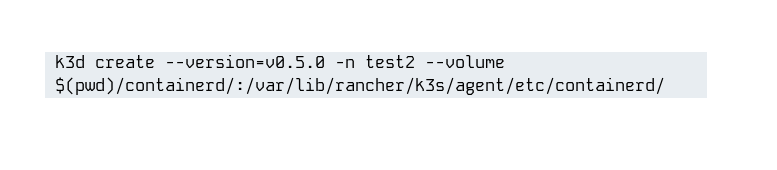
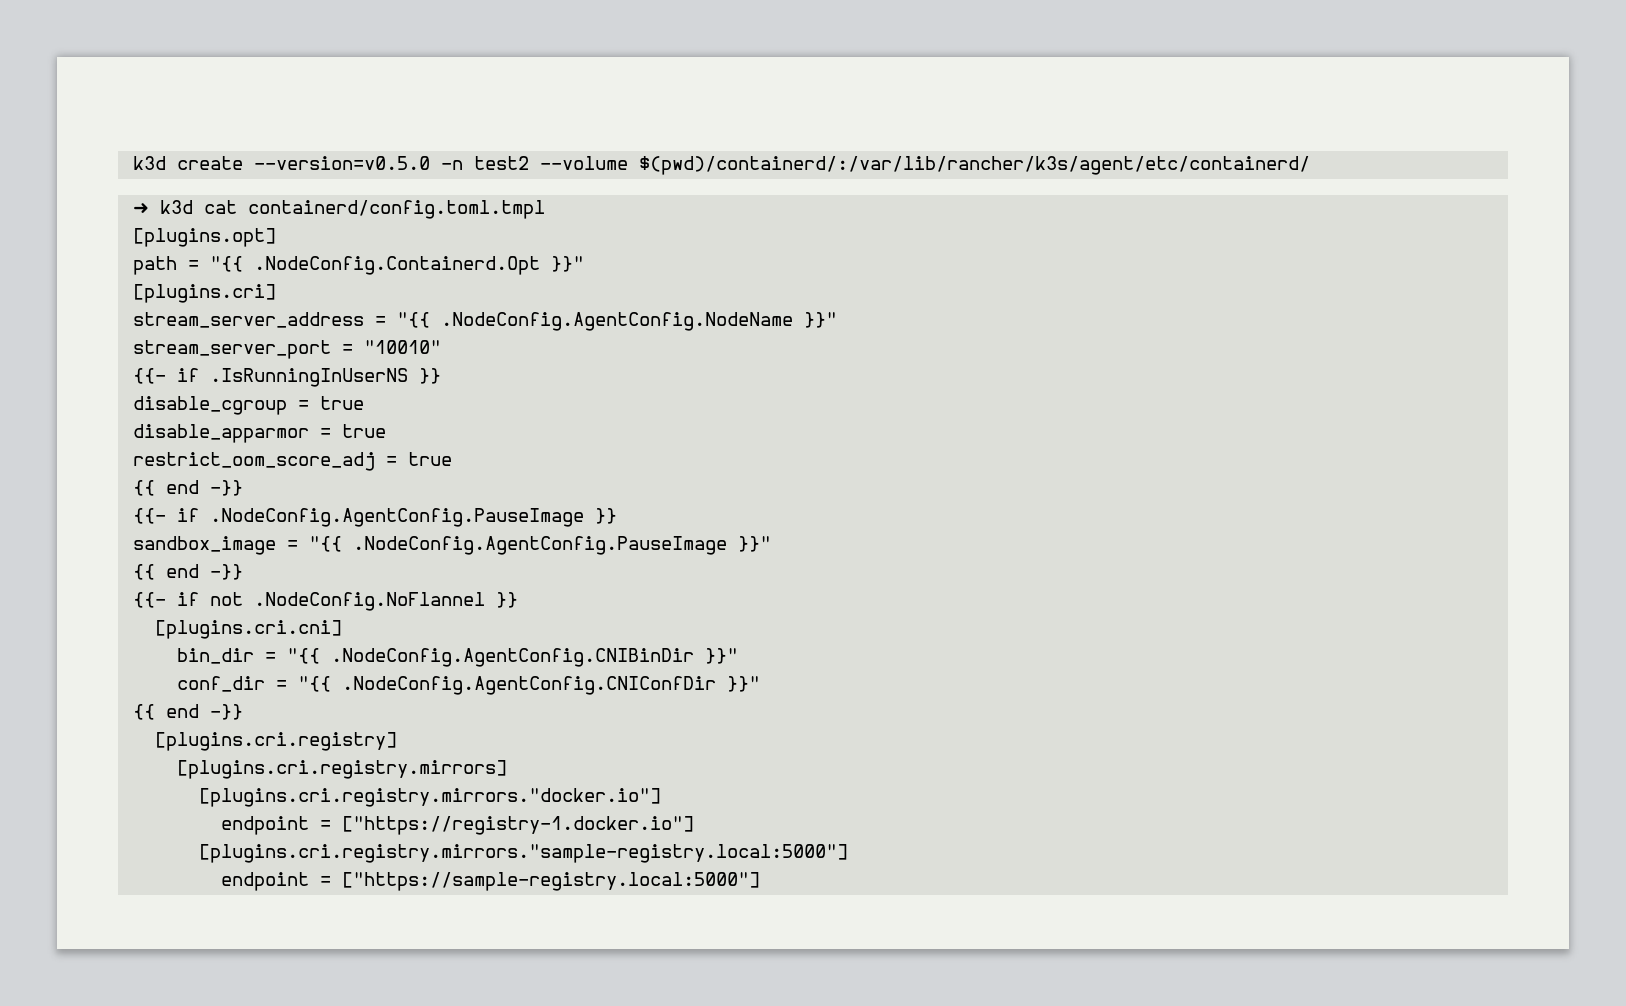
+ ➜ k3d cat containerd/config.toml.tmpl
+ [plugins.opt]
+ path = "{{ .NodeConfig.Containerd.Opt }}"
+ [plugins.cri]
+ stream_server_address = "{{ .NodeConfig.AgentConfig.NodeName }}"
+ stream_server_port = "10010"
+ {{- if .IsRunningInUserNS }}
+ disable_cgroup = true
+ disable_apparmor = true
+ restrict_oom_score_adj = true
+ {{ end -}}
+ {{- if .NodeConfig.AgentConfig.PauseImage }}
+ sandbox_image = "{{ .NodeConfig.AgentConfig.PauseImage }}"
+ {{ end -}}
+ {{- if not .NodeConfig.NoFlannel }}
+ [plugins.cri.cni]
+ bin_dir = "{{ .NodeConfig.AgentConfig.CNIBinDir }}"
+ conf_dir = "{{ .NodeConfig.AgentConfig.CNIConfDir }}"
+ {{ end -}}
+ [plugins.cri.registry]
+ [plugins.cri.registry.mirrors]
+ [plugins.cri.registry.mirrors."docker.io"]
+ endpoint = ["https://registry-1.docker.io"]
+ [plugins.cri.registry.mirrors."sample-registry.local:5000"]
+ endpoint = ["https://sample-registry.local:5000"]

